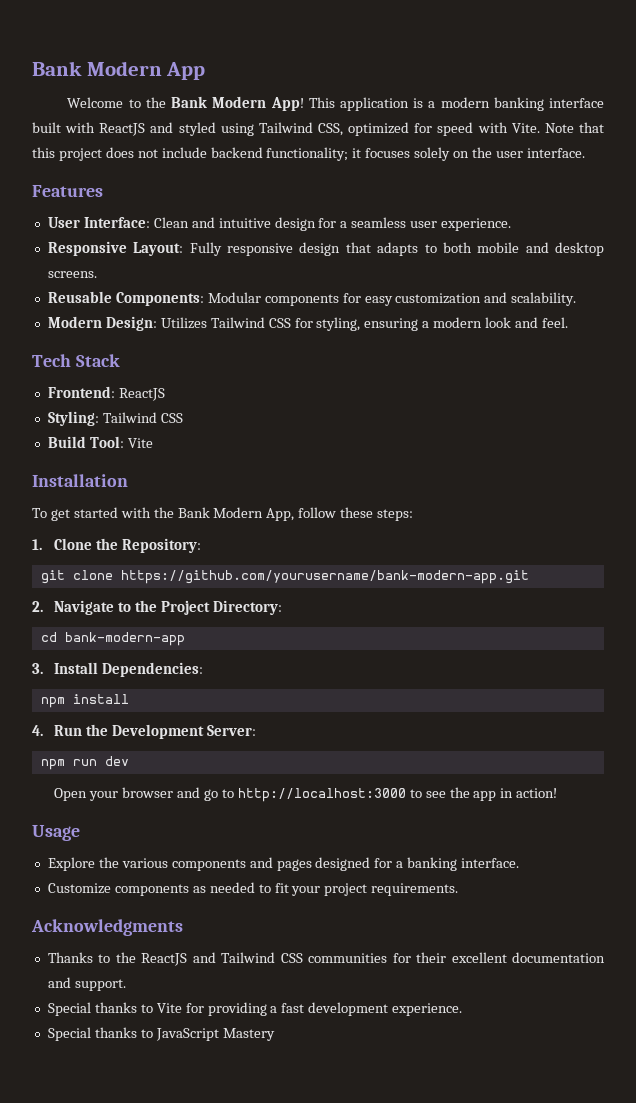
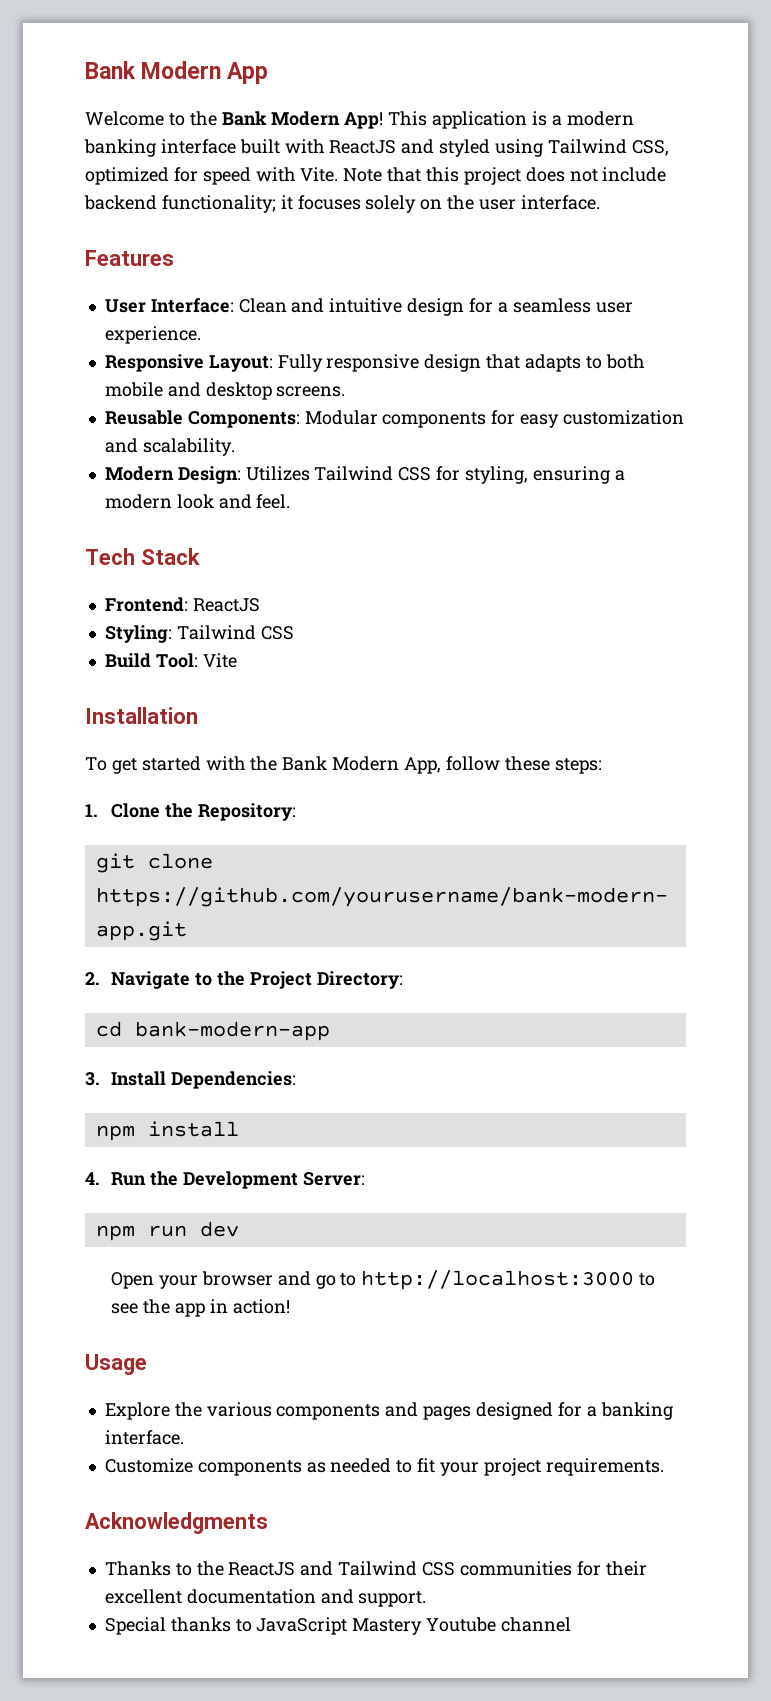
- Special thanks to Vite for providing a fast development experience.
- Special thanks to JavaScript Mastery
+ Special thanks to JavaScript Mastery Youtube channel

